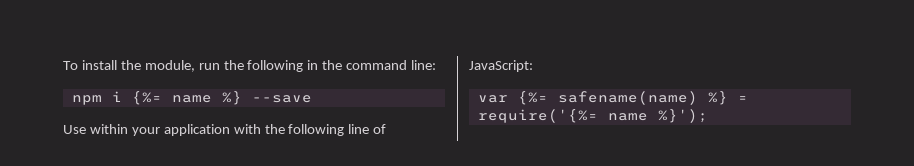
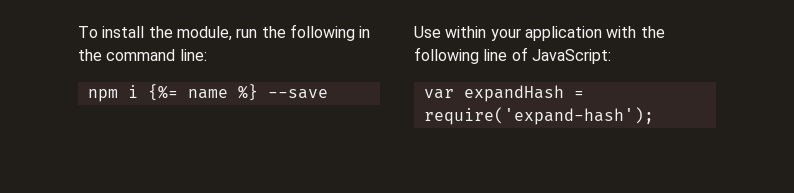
- var {%= safename(name) %} = require('{%= name %}');
+ var expandHash = require('expand-hash');

